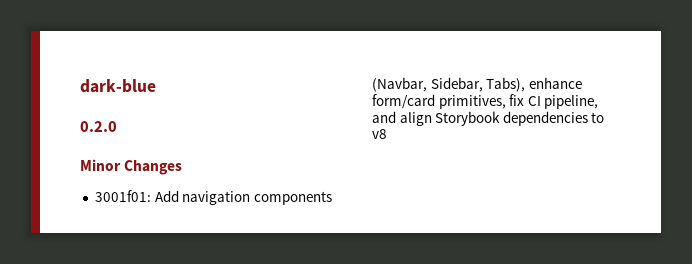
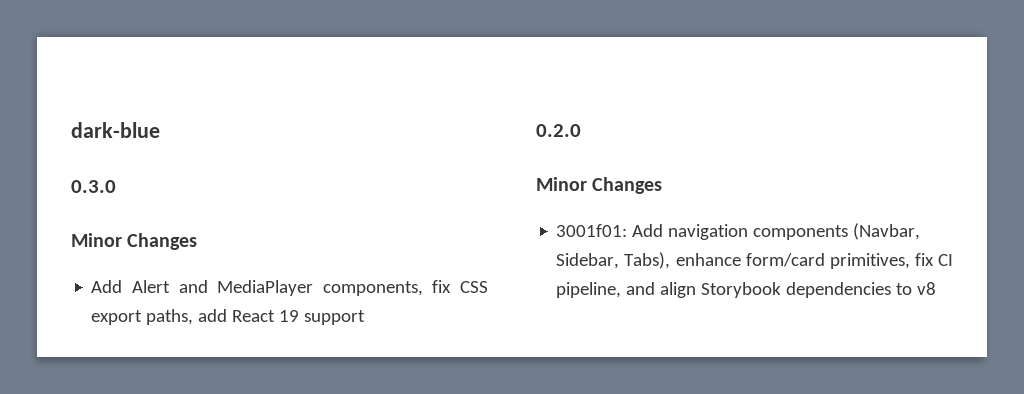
+ 0.3.0
+ Minor Changes
+ Add Alert and MediaPlayer components, fix CSS export paths, add React 19 support

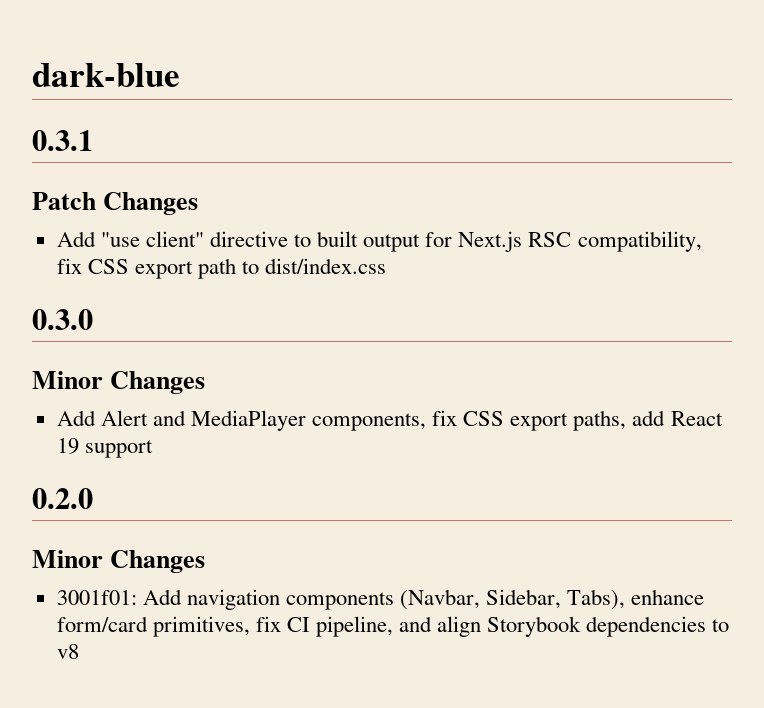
+ 0.3.1
+ Patch Changes
+ Add "use client" directive to built output for Next.js RSC compatibility, fix CSS export path to dist/index.css

